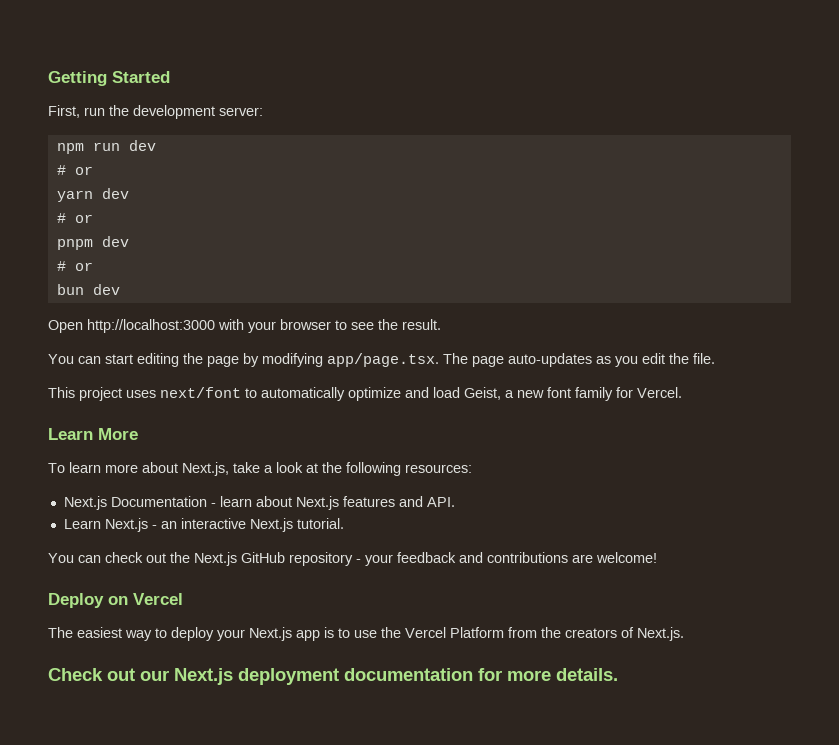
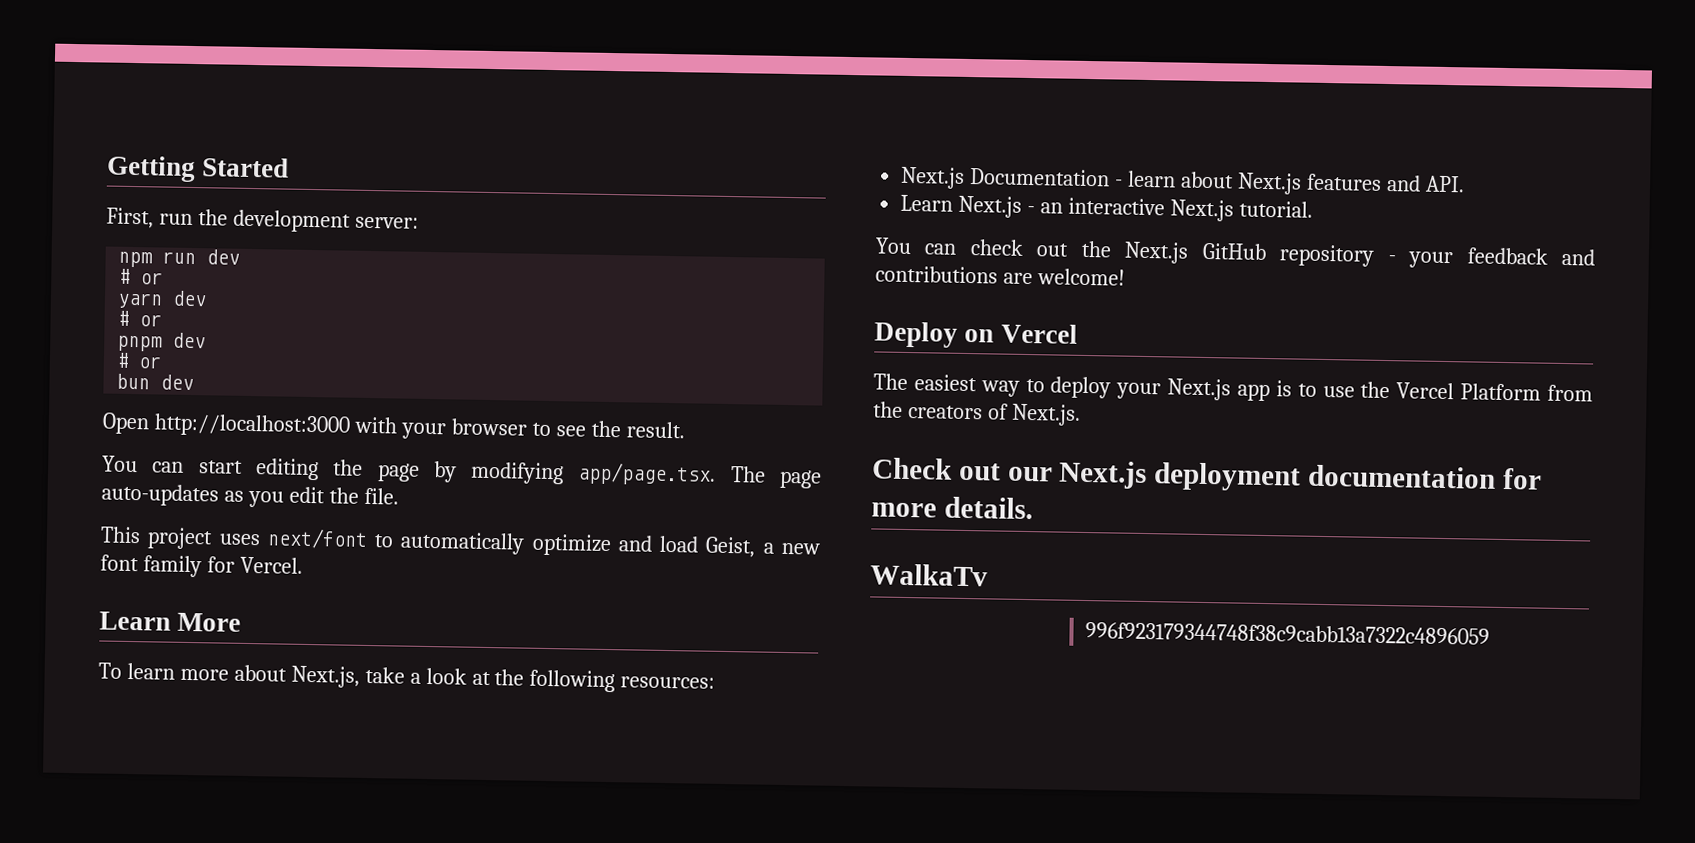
+ WalkaTv
+ 996f923179344748f38c9cabb13a7322c4896059

